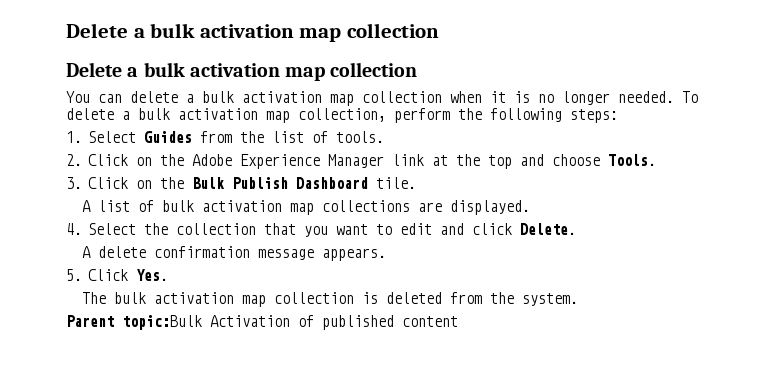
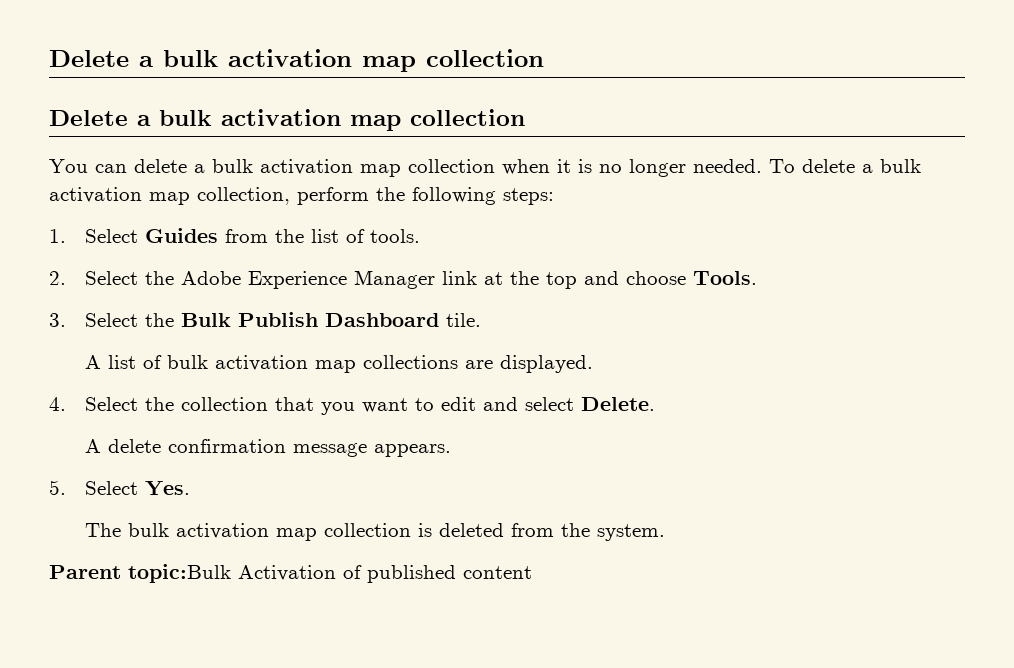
- 2. Click on the Adobe Experience Manager link at the top and choose Tools.
+ 2. Select the Adobe Experience Manager link at the top and choose Tools.
- 3. Click on the Bulk Publish Dashboard tile.
+ 3. Select the Bulk Publish Dashboard tile.
- 4. Select the collection that you want to edit and click Delete.
+ 4. Select the collection that you want to edit and select Delete.
- 5. Click Yes.
+ 5. Select Yes.

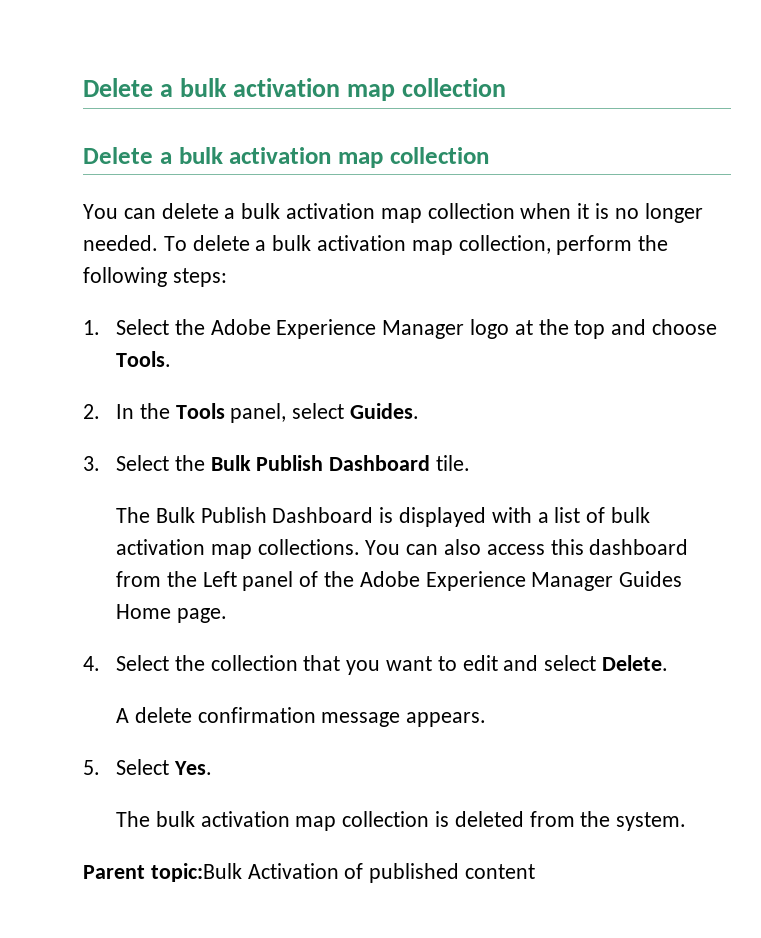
- 1. Select Guides from the list of tools.
- 2. Select the Adobe Experience Manager link at the top and choose Tools.
+ 1. Select the Adobe Experience Manager logo at the top and choose Tools.
+ 2. In the Tools panel, select Guides.
- A list of bulk activation map collections are displayed.
+ The Bulk Publish Dashboard is displayed with a list of bulk activation map collections. You can also access this dashboard from the Left panel of the Adobe Experience Manager Guides Home page.

